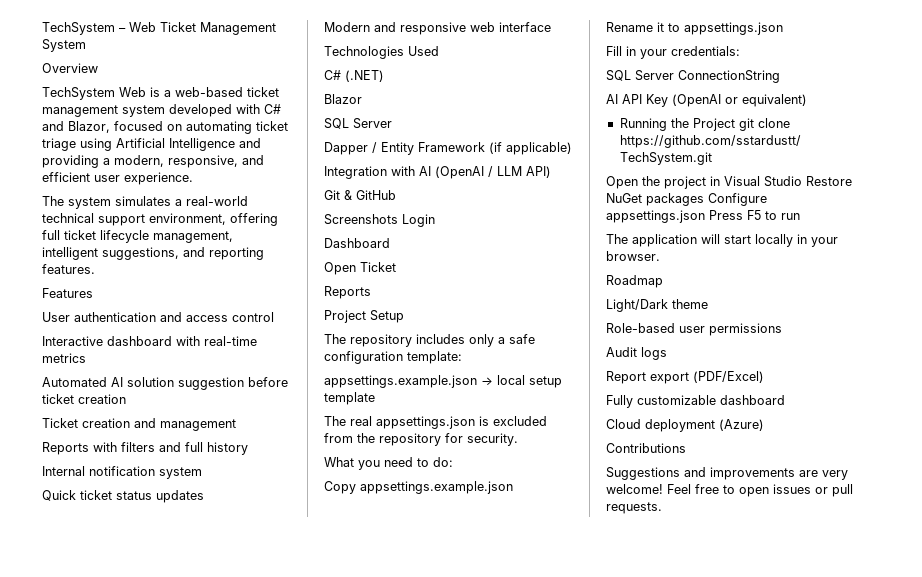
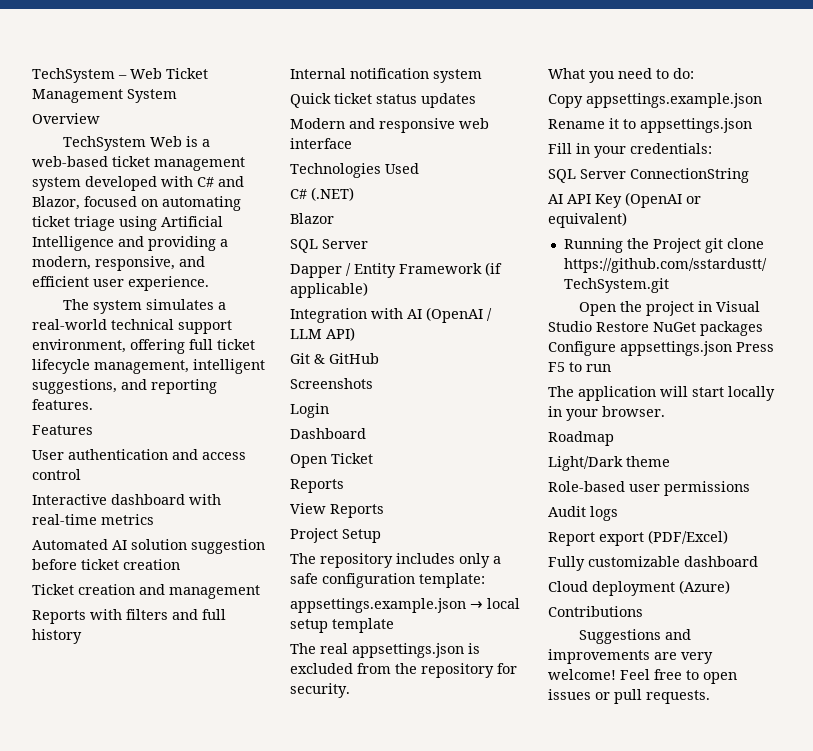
- Screenshots Login
+ Screenshots
+ Login
+ View Reports

